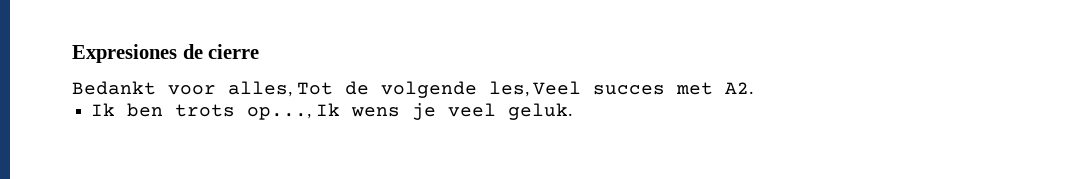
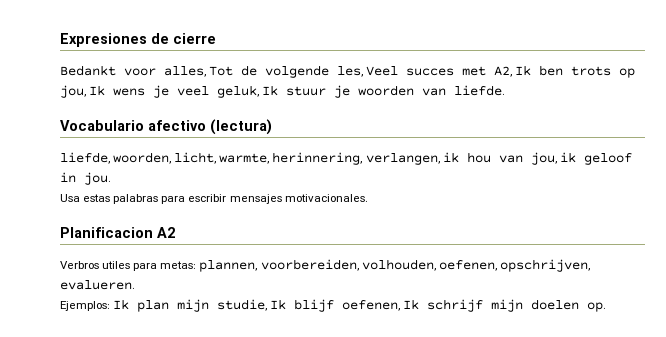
- Bedankt voor alles, Tot de volgende les, Veel succes met A2.
- Ik ben trots op..., Ik wens je veel geluk.
+ Bedankt voor alles, Tot de volgende les, Veel succes met A2, Ik ben trots op jou, Ik wens je veel geluk, Ik stuur je woorden van liefde.
+ Vocabulario afectivo (lectura)
+ liefde, woorden, licht, warmte, herinnering, verlangen, ik hou van jou, ik geloof in jou.
+ Usa estas palabras para escribir mensajes motivacionales.
+ Planificacion A2
+ Verbros utiles para metas: plannen, voorbereiden, volhouden, oefenen, opschrijven, evalueren.
+ Ejemplos: Ik plan mijn studie, Ik blijf oefenen, Ik schrijf mijn doelen op.

